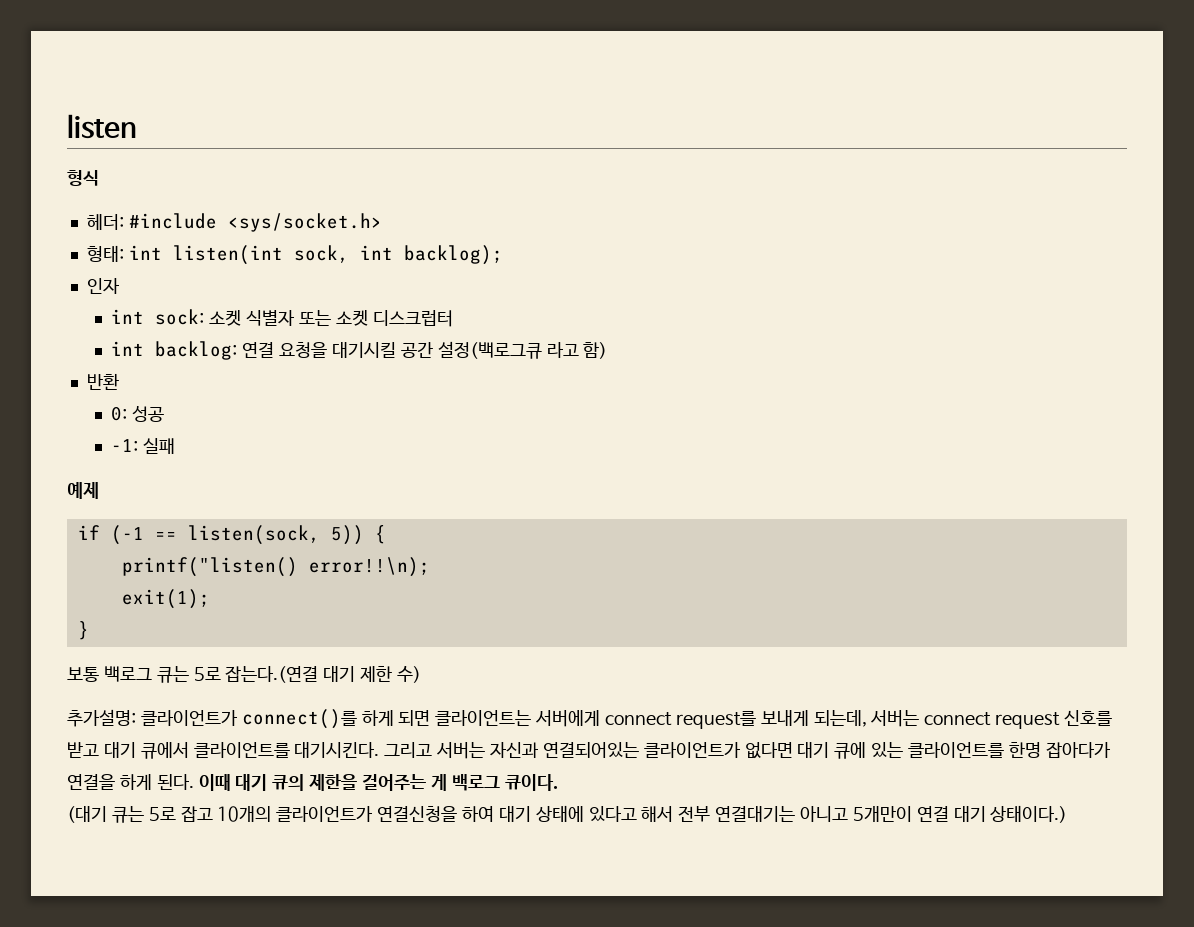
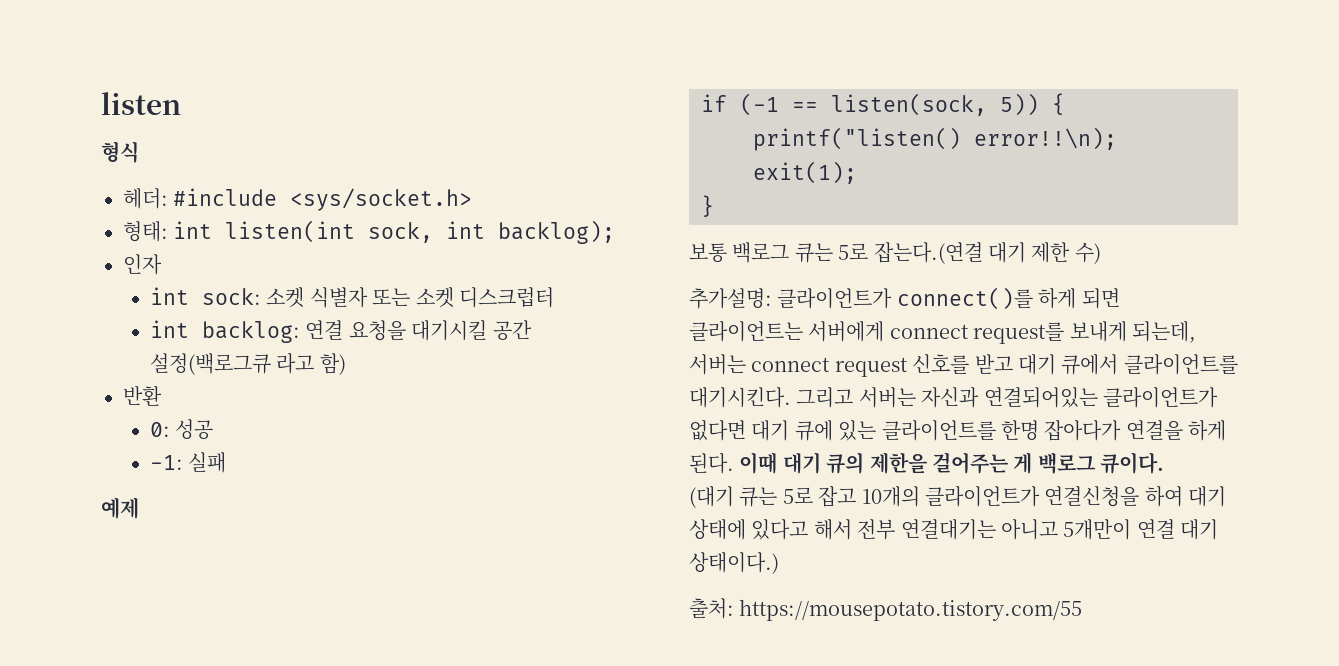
+ 출처: https://mousepotato.tistory.com/55

